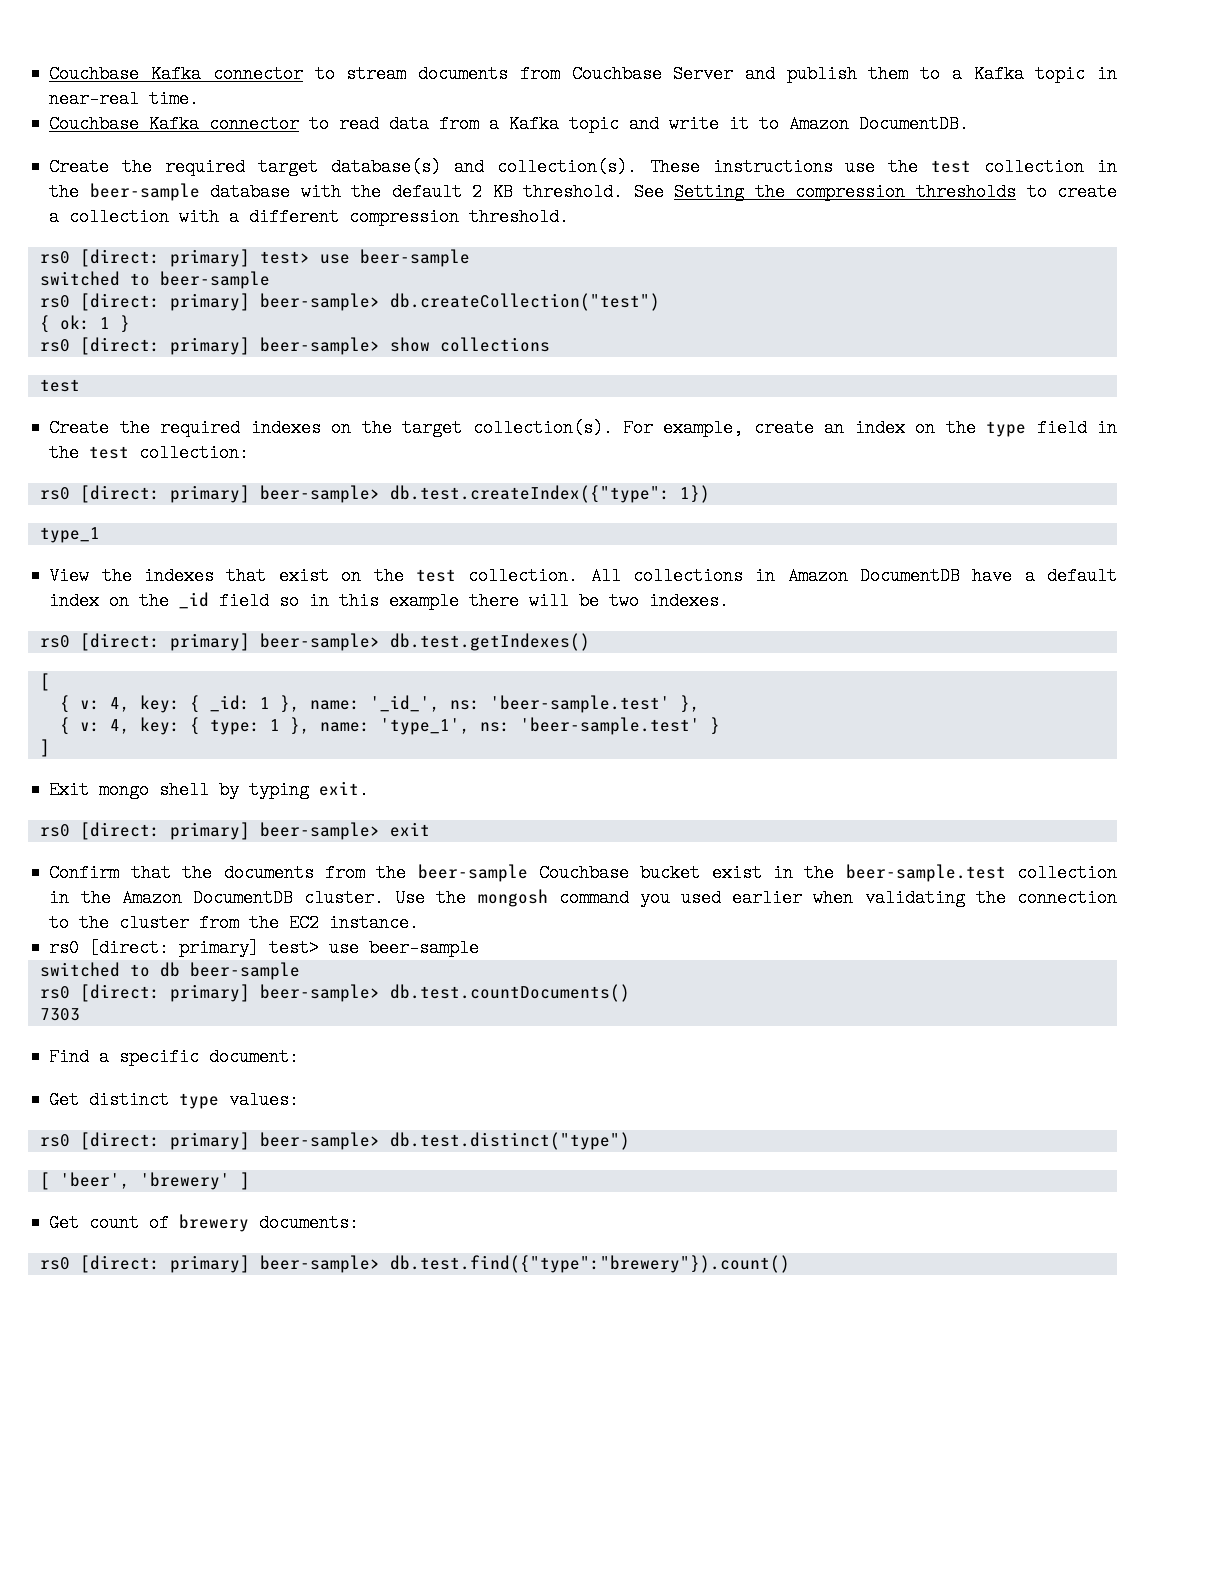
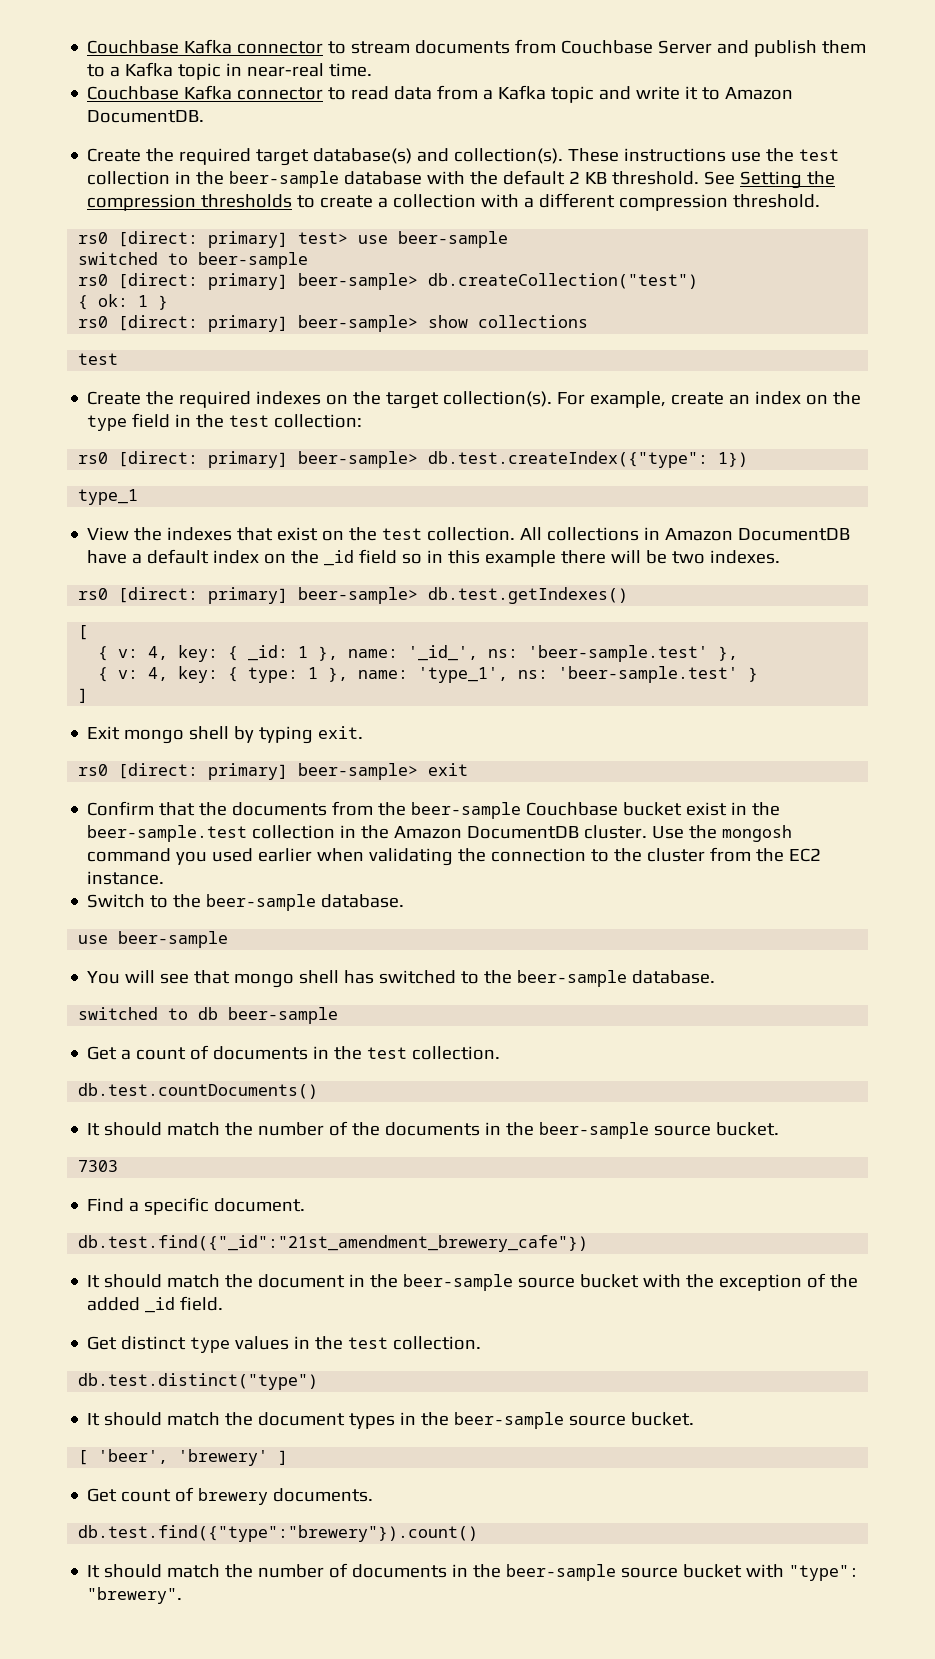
  Use the mongosh command you used earlier when validating the connection to the cluster from the EC2 instance.
- rs0 [direct: primary] test> use beer-sample
+ Switch to the beer-sample database.
+ use beer-sample
+ You will see that mongo shell has switched to the beer-sample database.
  switched to db beer-sample
- rs0 [direct: primary] beer-sample> db.test.countDocuments()
+ Get a count of documents in the test collection.
+ db.test.countDocuments()
+ It should match the number of the documents in the beer-sample source bucket.
  7303
- Find a specific document:
- Get distinct type values:
- rs0 [direct: primary] beer-sample> db.test.distinct("type")
+ Find a specific document.
+ db.test.find({"_id":"21st_amendment_brewery_cafe"})
+ It should match the document in the beer-sample source bucket with the exception of the added _id field.
+ Get distinct type values in the test collection.
+ db.test.distinct("type")
+ It should match the document types in the beer-sample source bucket.
- Get count of brewery documents:
- rs0 [direct: primary] beer-sample> db.test.find({"type":"brewery"}).count()
+ Get count of brewery documents.
+ db.test.find({"type":"brewery"}).count()
+ It should match the number of documents in the beer-sample source bucket with "type": "brewery".

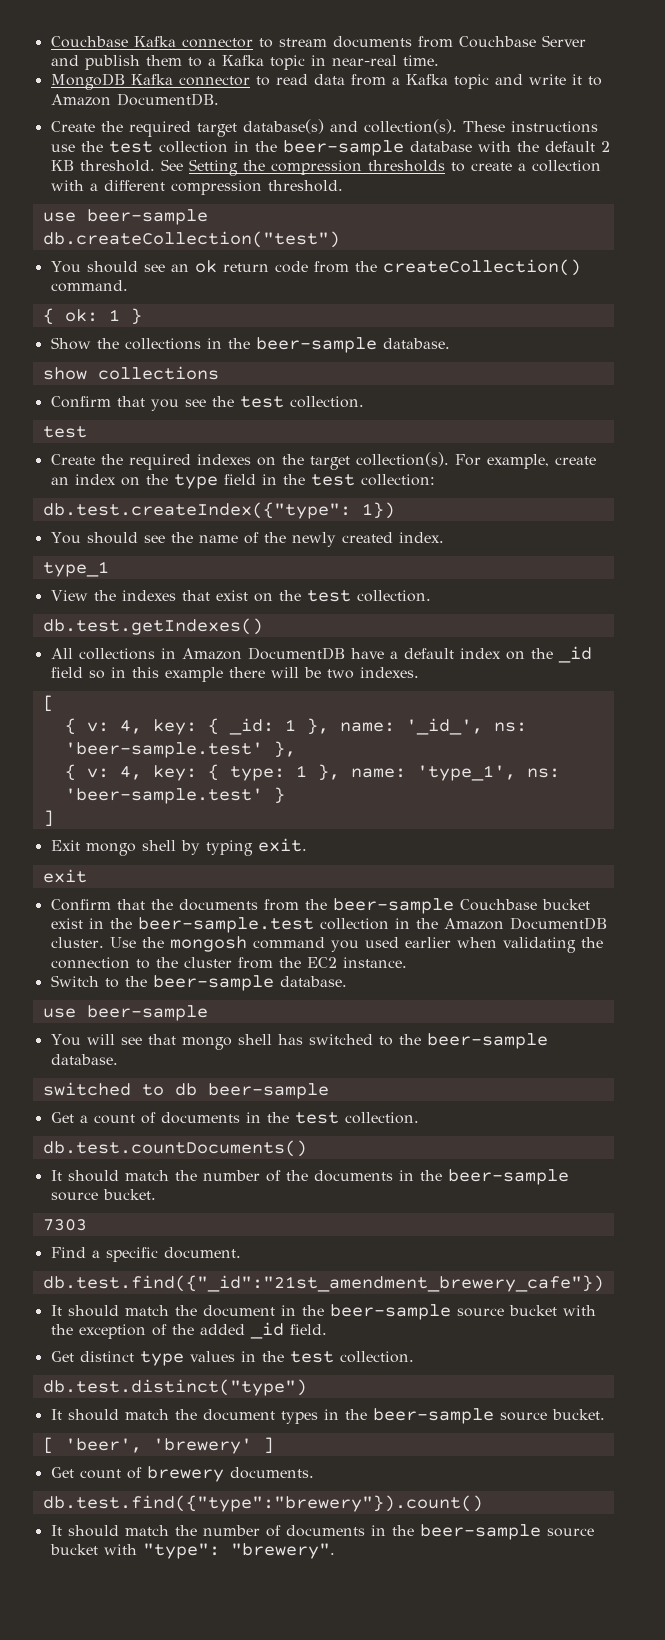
- Couchbase Kafka connector to read data from a Kafka topic and write it to Amazon DocumentDB.
+ MongoDB Kafka connector to read data from a Kafka topic and write it to Amazon DocumentDB.
  See Setting the compression thresholds to create a collection with a different compression threshold.
- rs0 [direct: primary] test> use beer-sample
- switched to beer-sample
- rs0 [direct: primary] beer-sample> db.createCollection("test")
+ use beer-sample
+ db.createCollection("test")
+ You should see an ok return code from the createCollection() command.
  { ok: 1 }
- rs0 [direct: primary] beer-sample> show collections
+ Show the collections in the beer-sample database.
+ show collections
+ Confirm that you see the test collection.
- rs0 [direct: primary] beer-sample> db.test.createIndex({"type": 1})
+ db.test.createIndex({"type": 1})
+ You should see the name of the newly created index.
- View the indexes that exist on the test collection. All collections in Amazon DocumentDB have a default index on the _id field so in this example there will be two indexes.
+ View the indexes that exist on the test collection.
+ db.test.getIndexes()
+ All collections in Amazon DocumentDB have a default index on the _id field so in this example there will be two indexes.
- rs0 [direct: primary] beer-sample> db.test.getIndexes()
- rs0 [direct: primary] beer-sample> exit
+ exit

